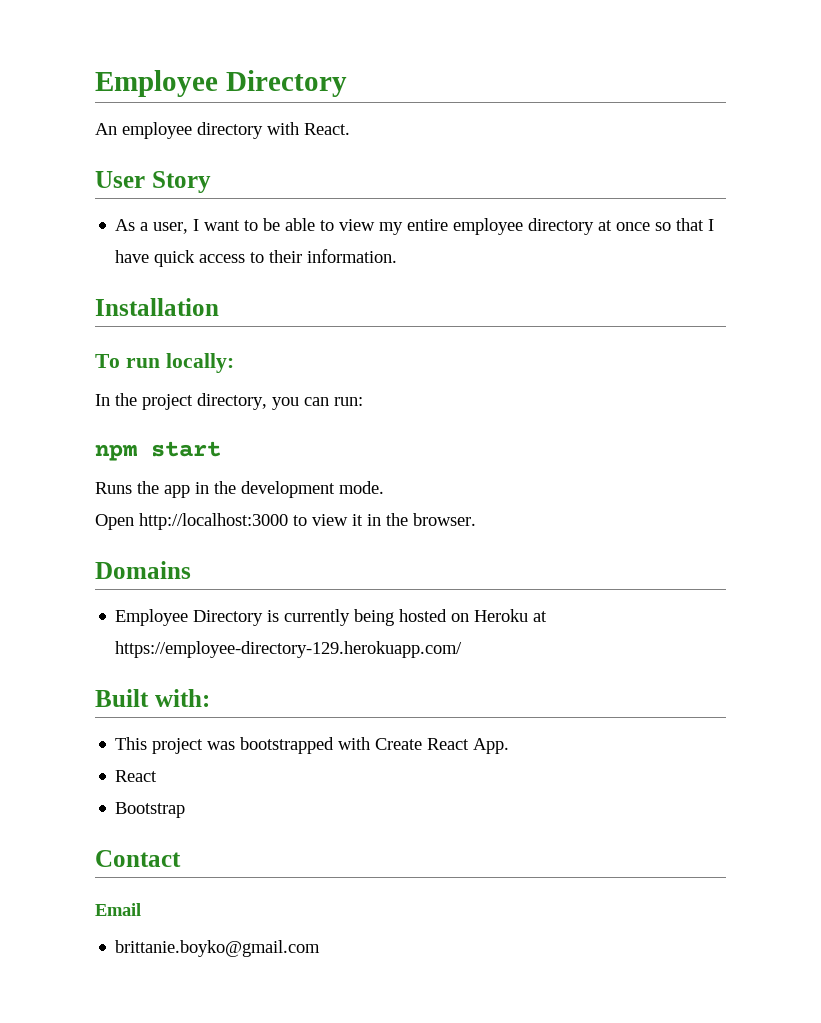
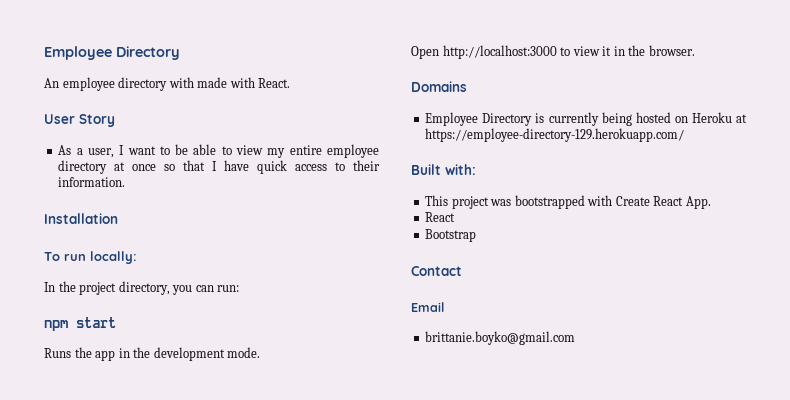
- An employee directory with React.
+ An employee directory with made with React.

